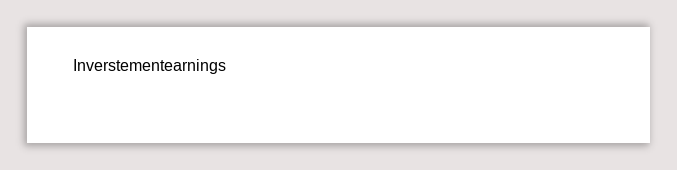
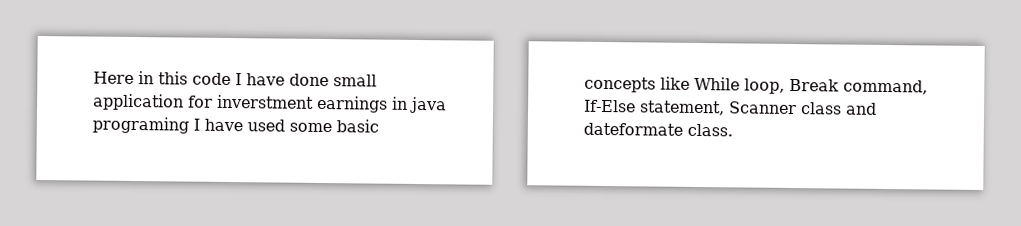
- Inverstementearnings
+ Here in this code I have done small application for inverstment earnings in java programing I have used some basic concepts like While loop, Break command, If-Else statement, Scanner class and dateformate class.

